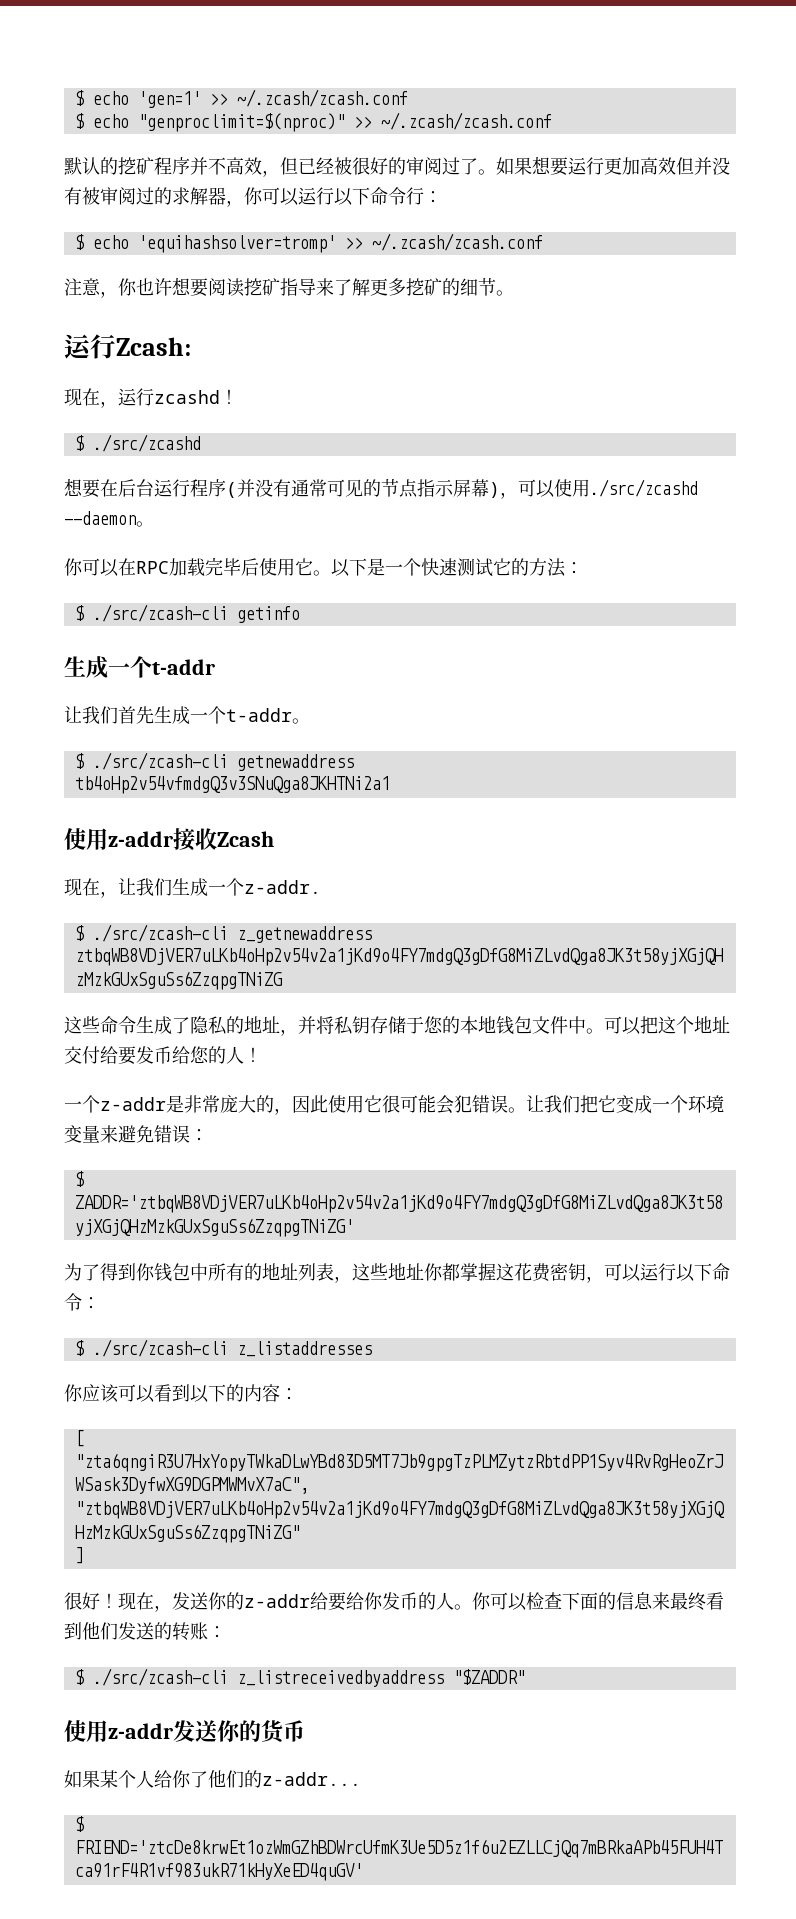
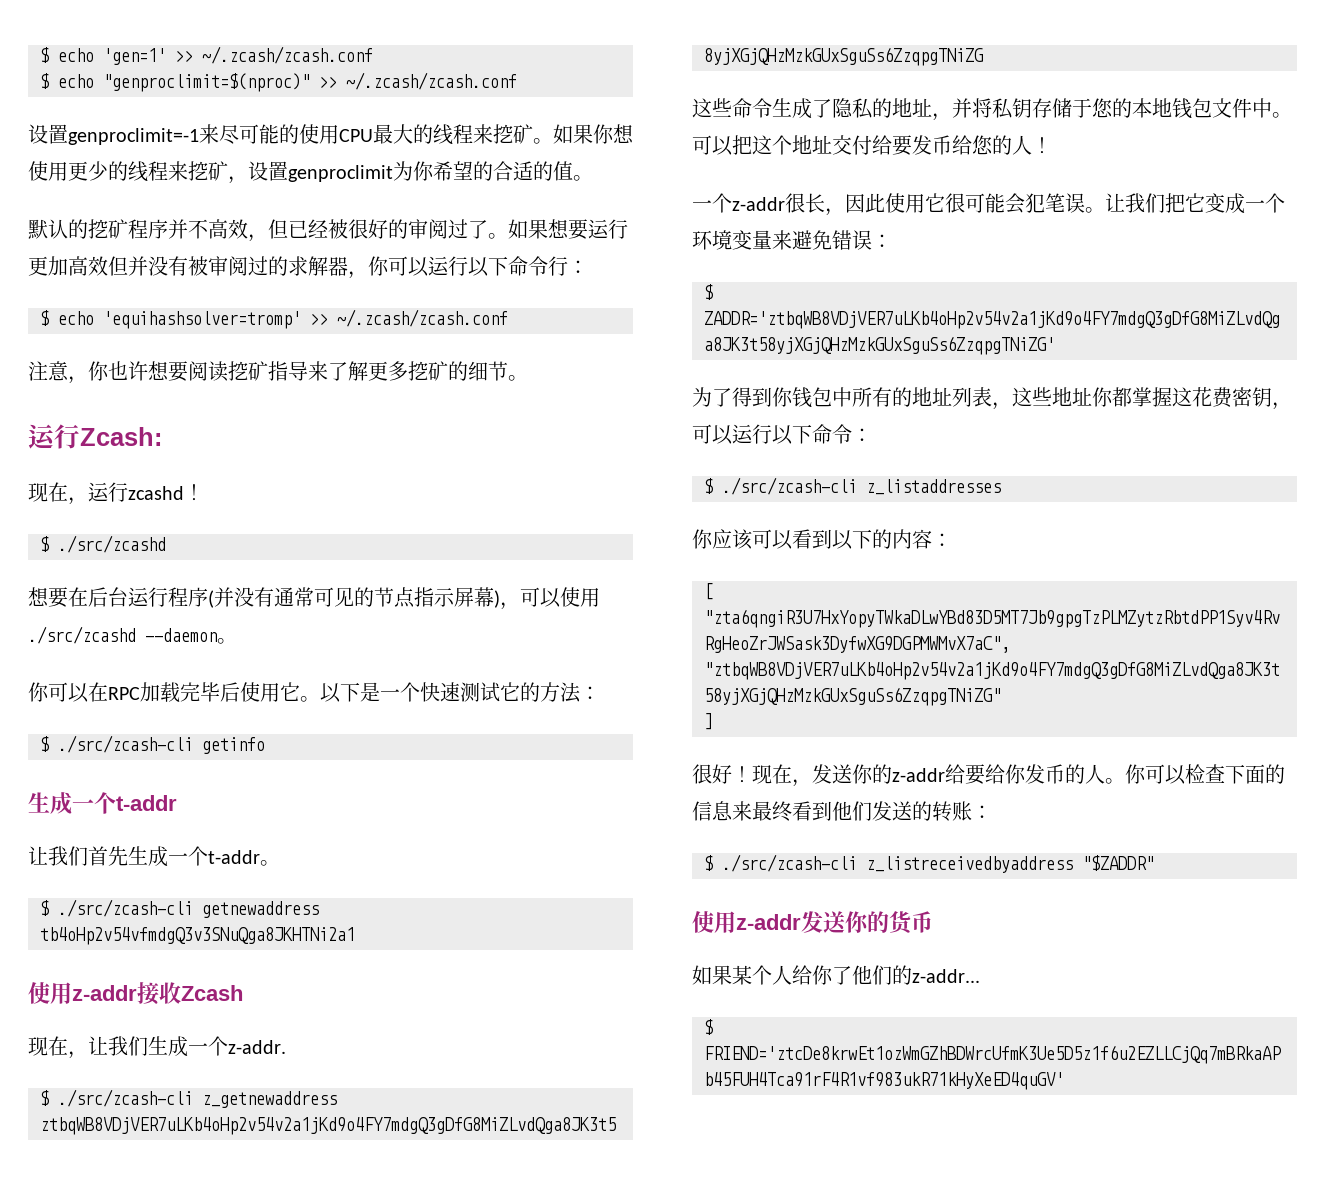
+ 设置genproclimit=-1来尽可能的使用CPU最大的线程来挖矿。如果你想使用更少的线程来挖矿，设置genproclimit为你希望的合适的值。
- 一个z-addr是非常庞大的，因此使用它很可能会犯错误。
+ 一个z-addr很长，因此使用它很可能会犯笔误。

